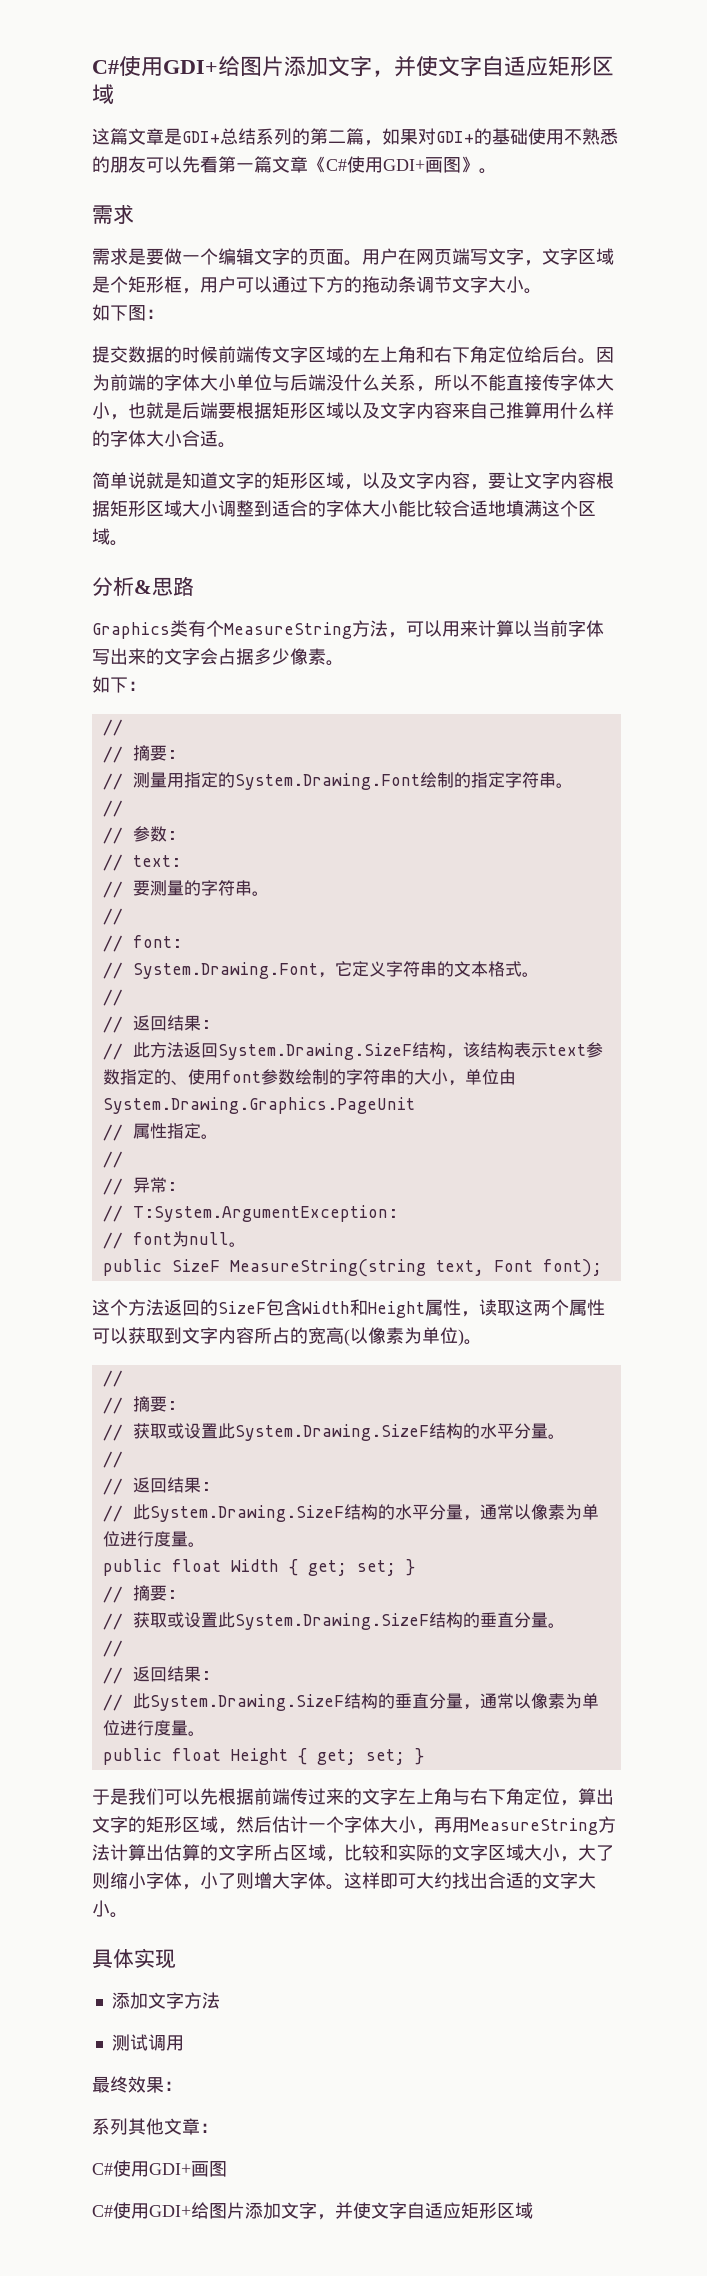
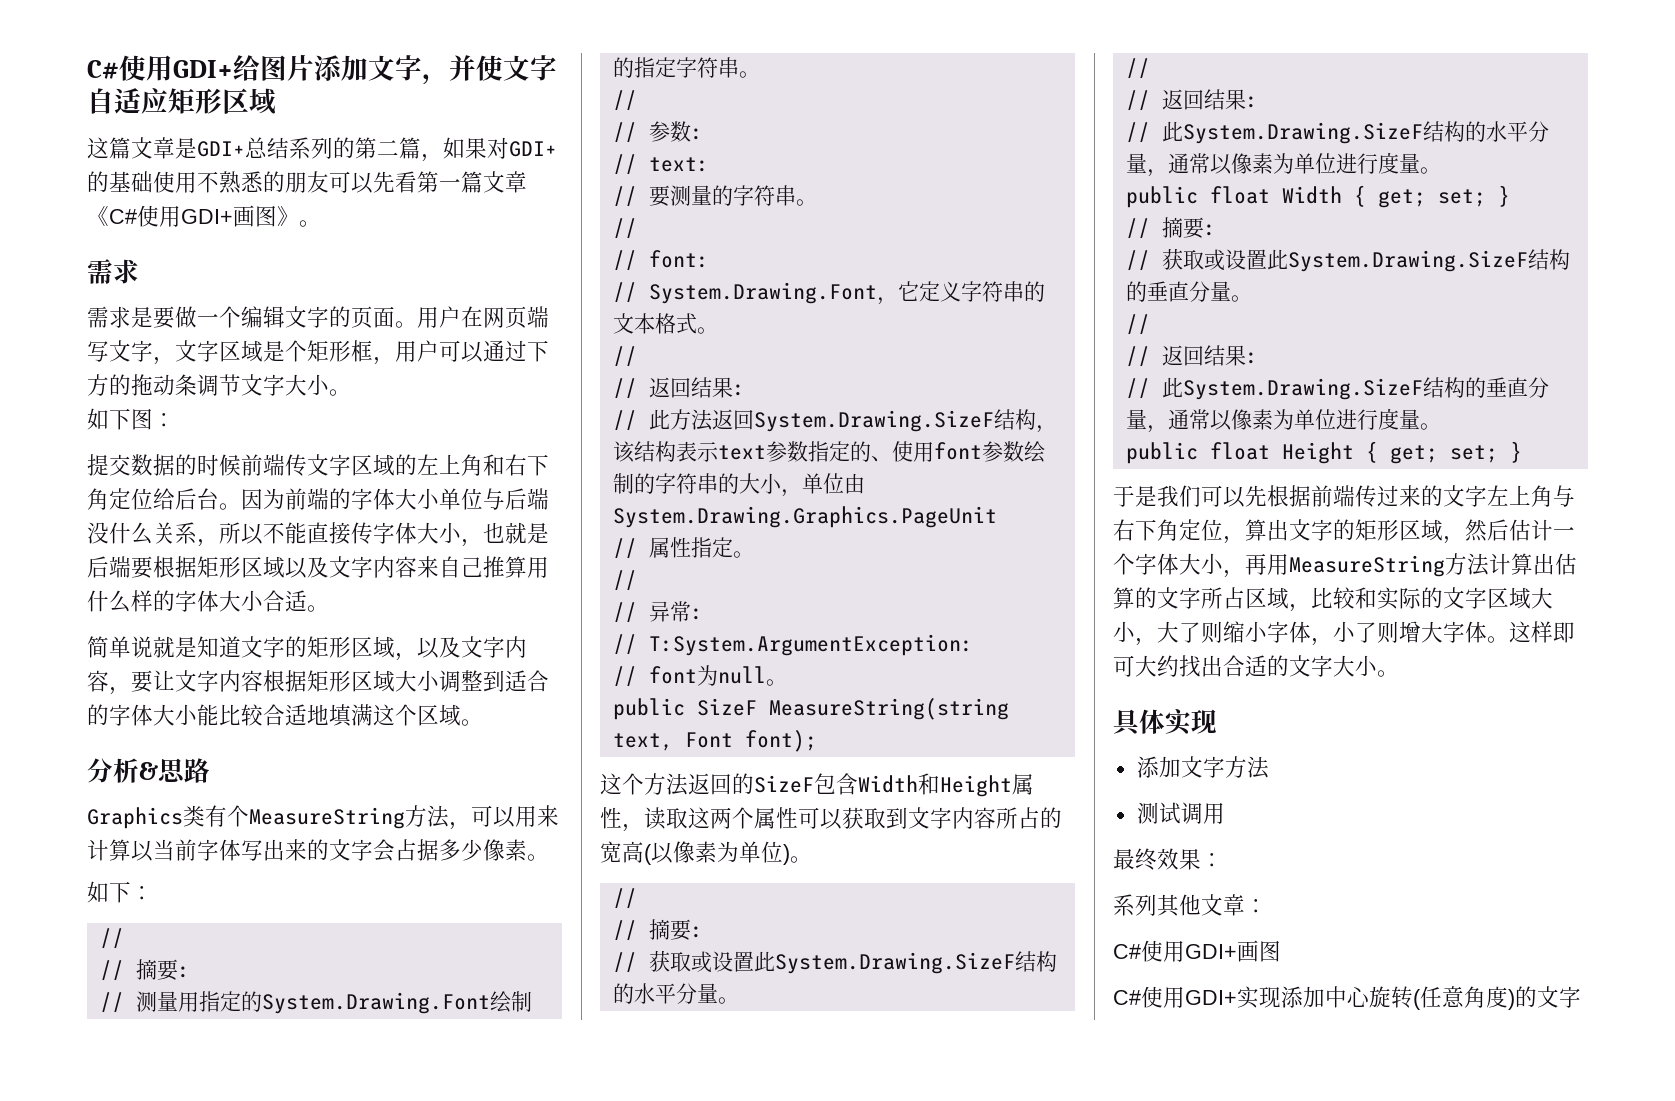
  系列其他文章：
  C#使用GDI+画图
- C#使用GDI+给图片添加文字，并使文字自适应矩形区域
+ C#使用GDI+实现添加中心旋转(任意角度)的文字

